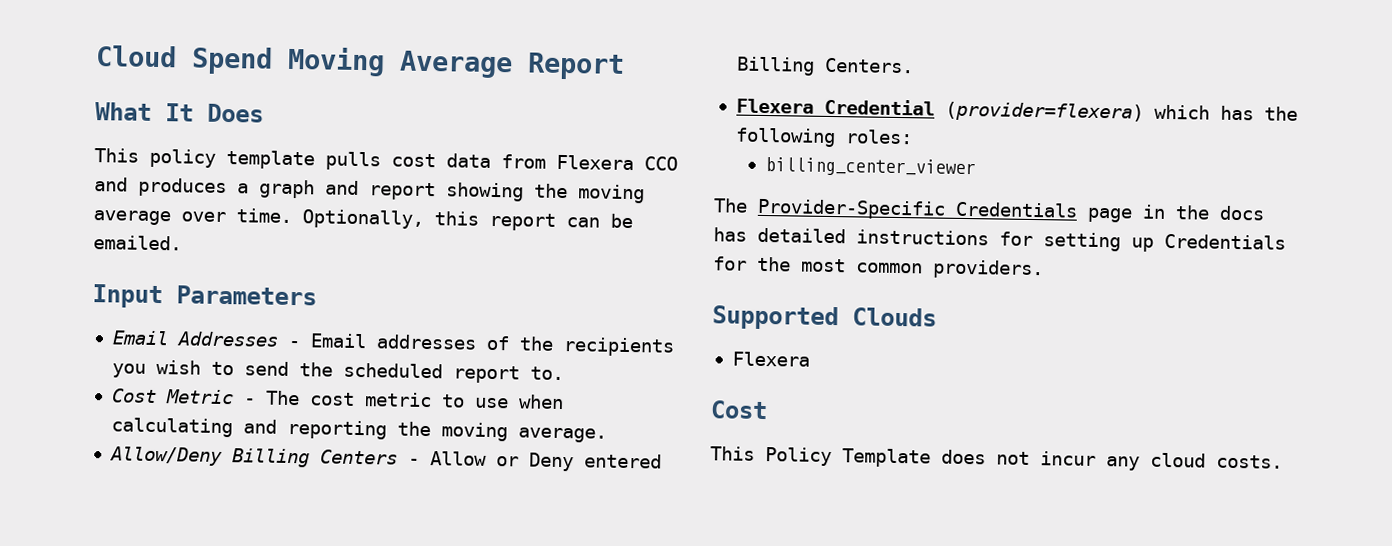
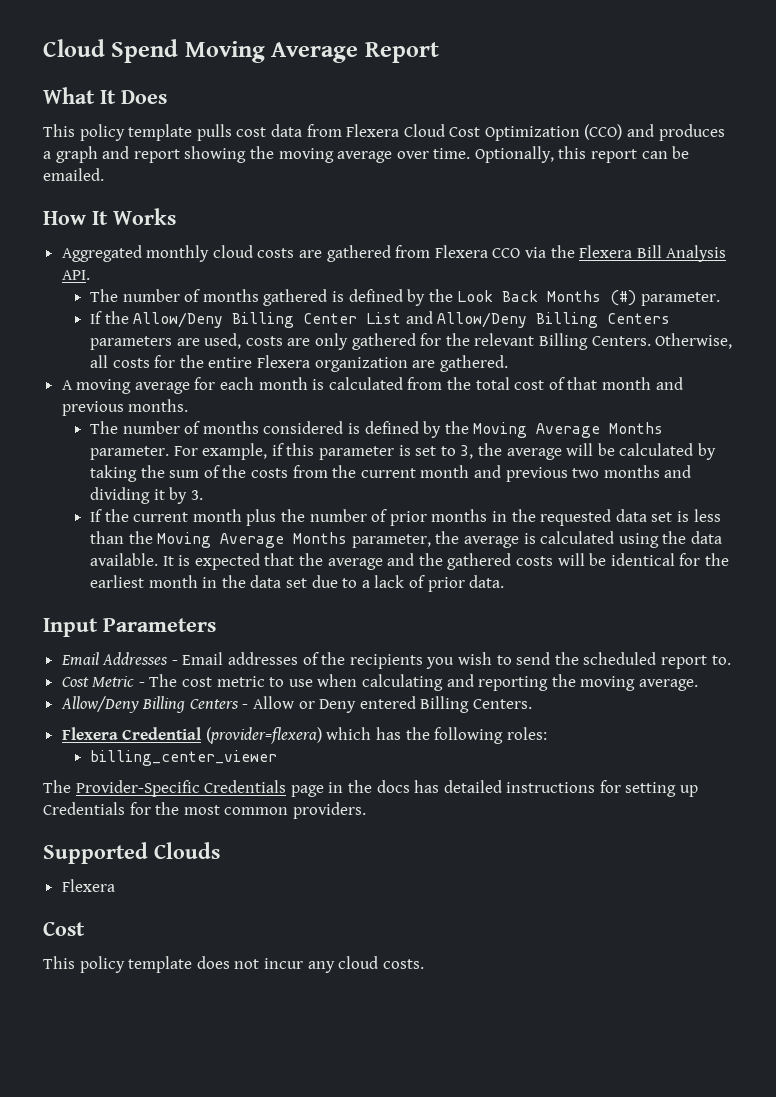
- This policy template pulls cost data from Flexera CCO and produces a graph and report showing the moving average over time.
+ This policy template pulls cost data from Flexera Cloud Cost Optimization (CCO) and produces a graph and report showing the moving average over time.
+ How It Works
+ Aggregated monthly cloud costs are gathered from Flexera CCO via the Flexera Bill Analysis API.
+ The number of months gathered is defined by the Look Back Months (#) parameter.
+ If the Allow/Deny Billing Center List and Allow/Deny Billing Centers parameters are used, costs are only gathered for the relevant Billing Centers. Otherwise, all costs for the entire Flexera organization are gathered.
+ A moving average for each month is calculated from the total cost of that month and previous months.
+ The number of months considered is defined by the Moving Average Months parameter. For example, if this parameter is set to 3, the average will be calculated by taking the sum of the costs from the current month and previous two months and dividing it by 3.
+ If the current month plus the number of prior months in the requested data set is less than the Moving Average Months parameter, the average is calculated using the data available. It is expected that the average and the gathered costs will be identical for the earliest month in the data set due to a lack of prior data.
- This Policy Template does not incur any cloud costs.
+ This policy template does not incur any cloud costs.

